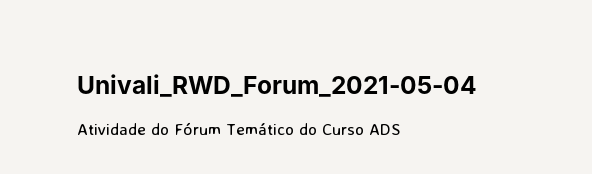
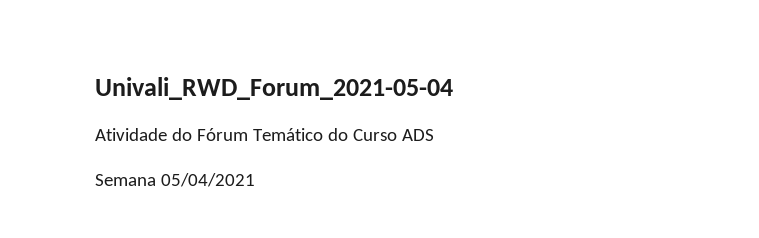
+ Semana 05/04/2021

